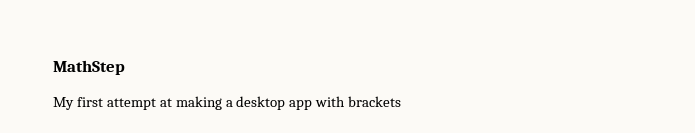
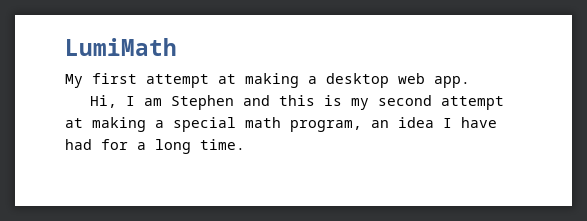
- MathStep
+ LumiMath
- My first attempt at making a desktop app with brackets
+ My first attempt at making a desktop web app.
+ Hi, I am Stephen and this is my second attempt at making a special math program, an idea I have had for a long time.

